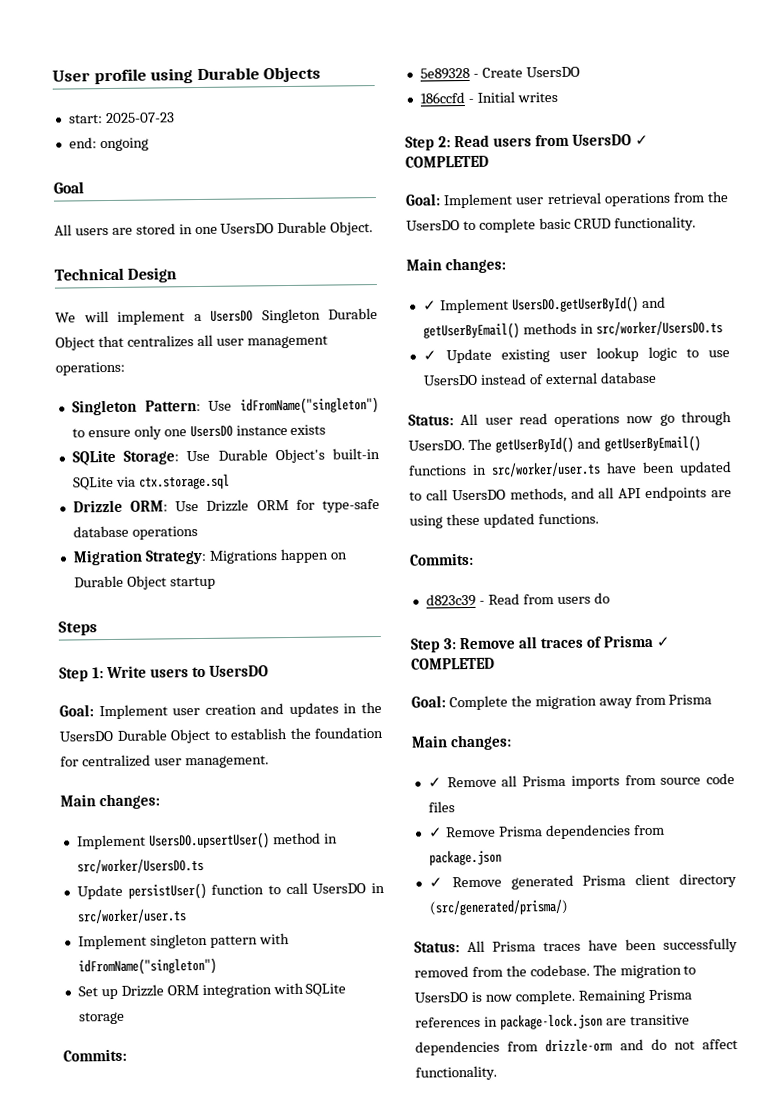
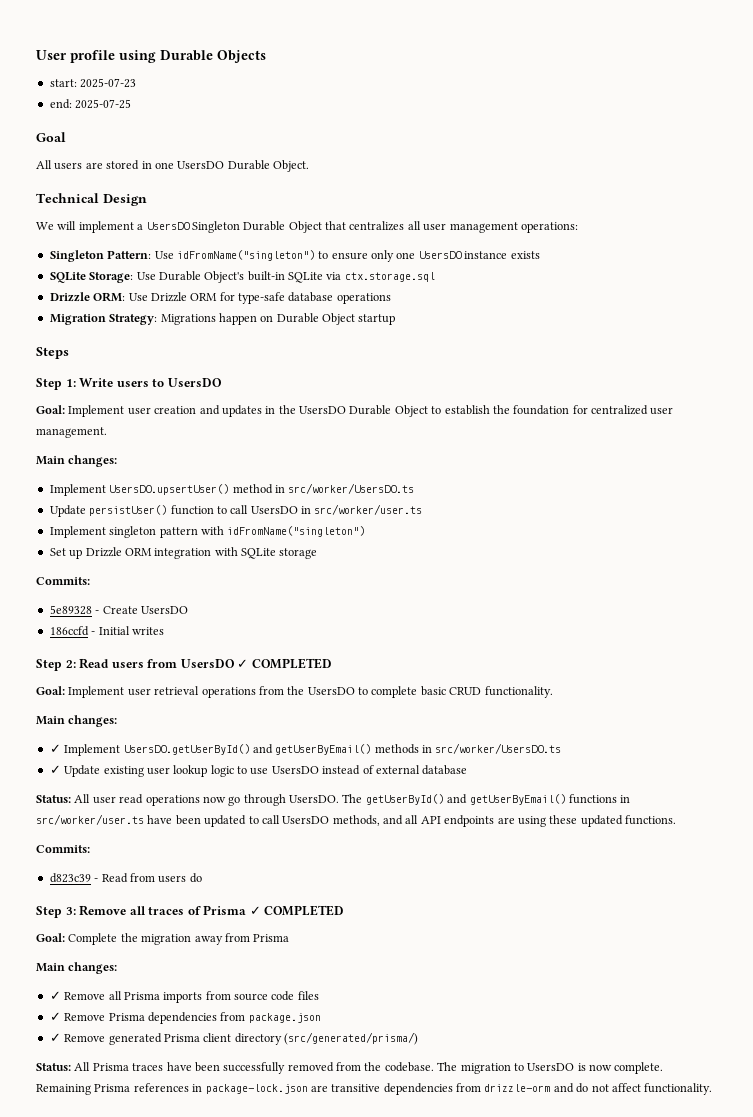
- end: ongoing
+ end: 2025-07-25

